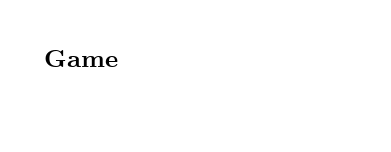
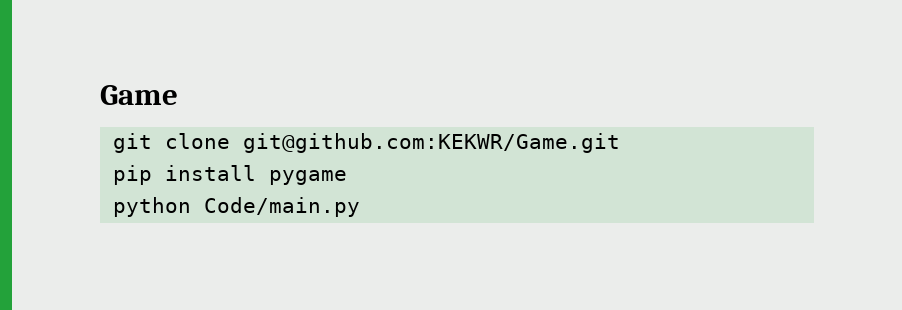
+ git clone git@github.com:KEKWR/Game.git
+ pip install pygame
+ python Code/main.py

